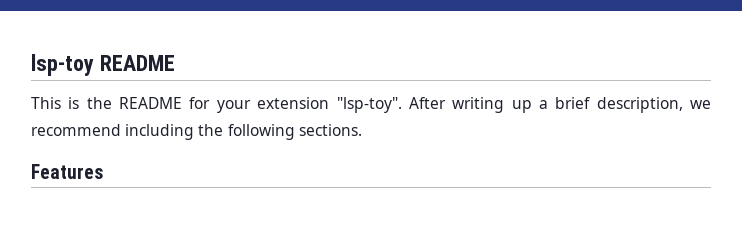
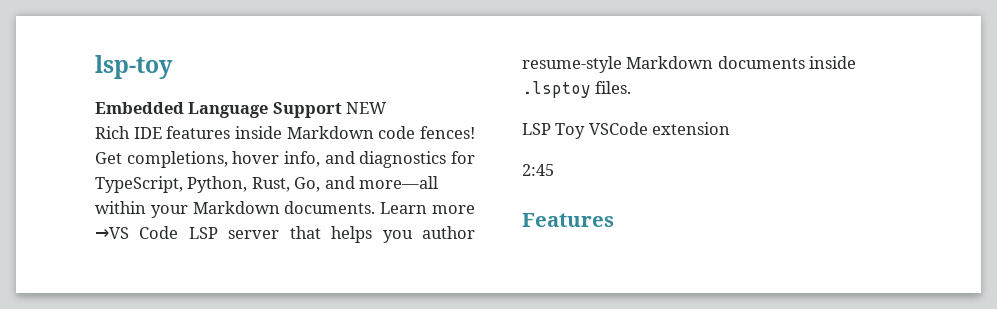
- lsp-toy README
- This is the README for your extension "lsp-toy". After writing up a brief description, we recommend including the following sections.
+ lsp-toy
+ Embedded Language Support NEW
+ Rich IDE features inside Markdown code fences! Get completions, hover info, and diagnostics for TypeScript, Python, Rust, Go, and more—all within your Markdown documents. Learn more →VS Code LSP server that helps you author resume-style Markdown documents inside .lsptoy files.
+ LSP Toy VSCode extension
+ 2:45

